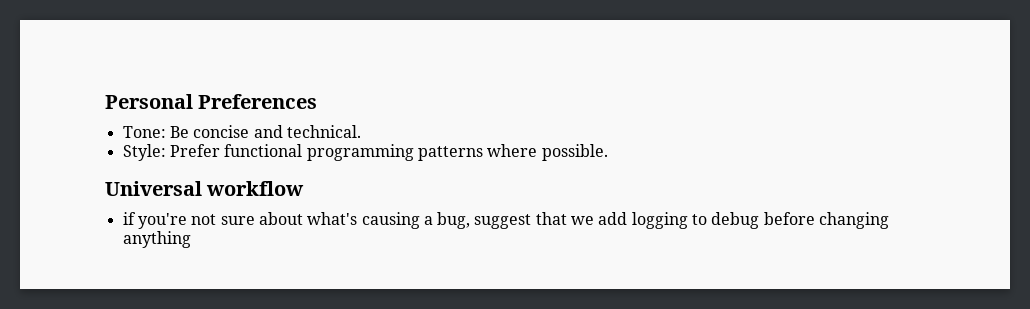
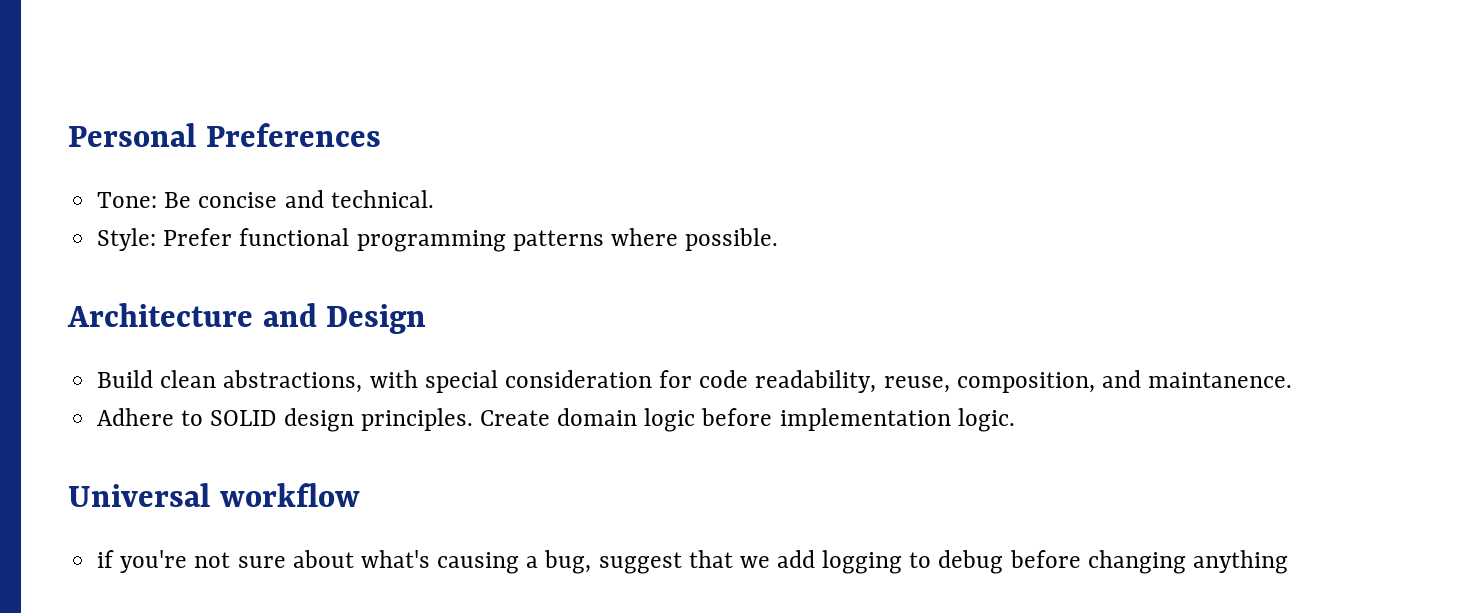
+ Architecture and Design
+ Build clean abstractions, with special consideration for code readability, reuse, composition, and maintanence.
+ Adhere to SOLID design principles. Create domain logic before implementation logic.

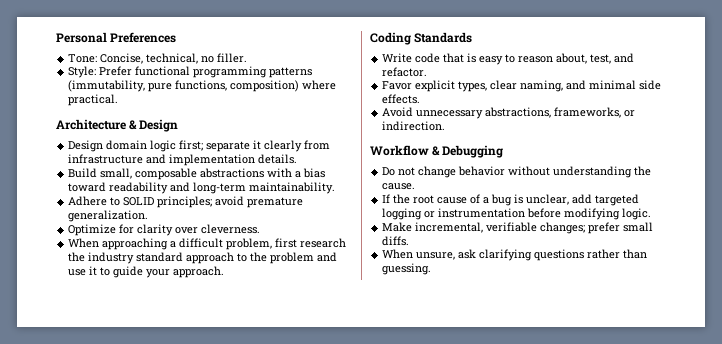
- Tone: Be concise and technical.
+ Tone: Concise, technical, no filler.
- Style: Prefer functional programming patterns where possible.
+ Style: Prefer functional programming patterns (immutability, pure functions, composition) where practical.
- Architecture and Design
+ Architecture & Design
- Build clean abstractions, with special consideration for code readability, reuse, composition, and maintanence.
- Adhere to SOLID design principles. Create domain logic before implementation logic.
- Universal workflow
- if you're not sure about what's causing a bug, suggest that we add logging to debug before changing anything
+ Design domain logic first; separate it clearly from infrastructure and implementation details.
+ Build small, composable abstractions with a bias toward readability and long-term maintainability.
+ Adhere to SOLID principles; avoid premature generalization.
+ Optimize for clarity over cleverness.
+ When approaching a difficult problem, first research the industry standard approach to the problem and use it to guide your approach.
+ Coding Standards
+ Write code that is easy to reason about, test, and refactor.
+ Favor explicit types, clear naming, and minimal side effects.
+ Avoid unnecessary abstractions, frameworks, or indirection.
+ Workflow & Debugging
+ Do not change behavior without understanding the cause.
+ If the root cause of a bug is unclear, add targeted logging or instrumentation before modifying logic.
+ Make incremental, verifiable changes; prefer small diffs.
+ When unsure, ask clarifying questions rather than guessing.

